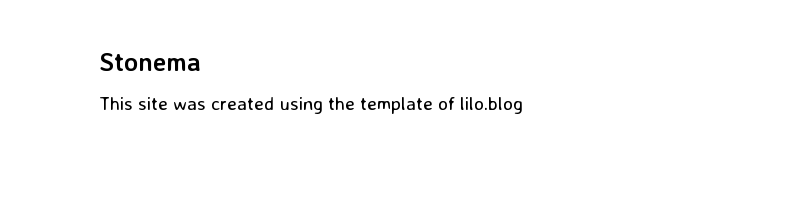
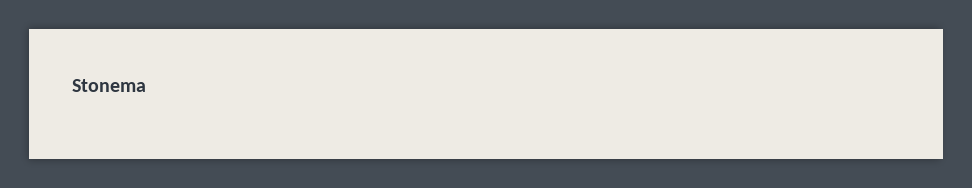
- This site was created using the template of lilo.blog

